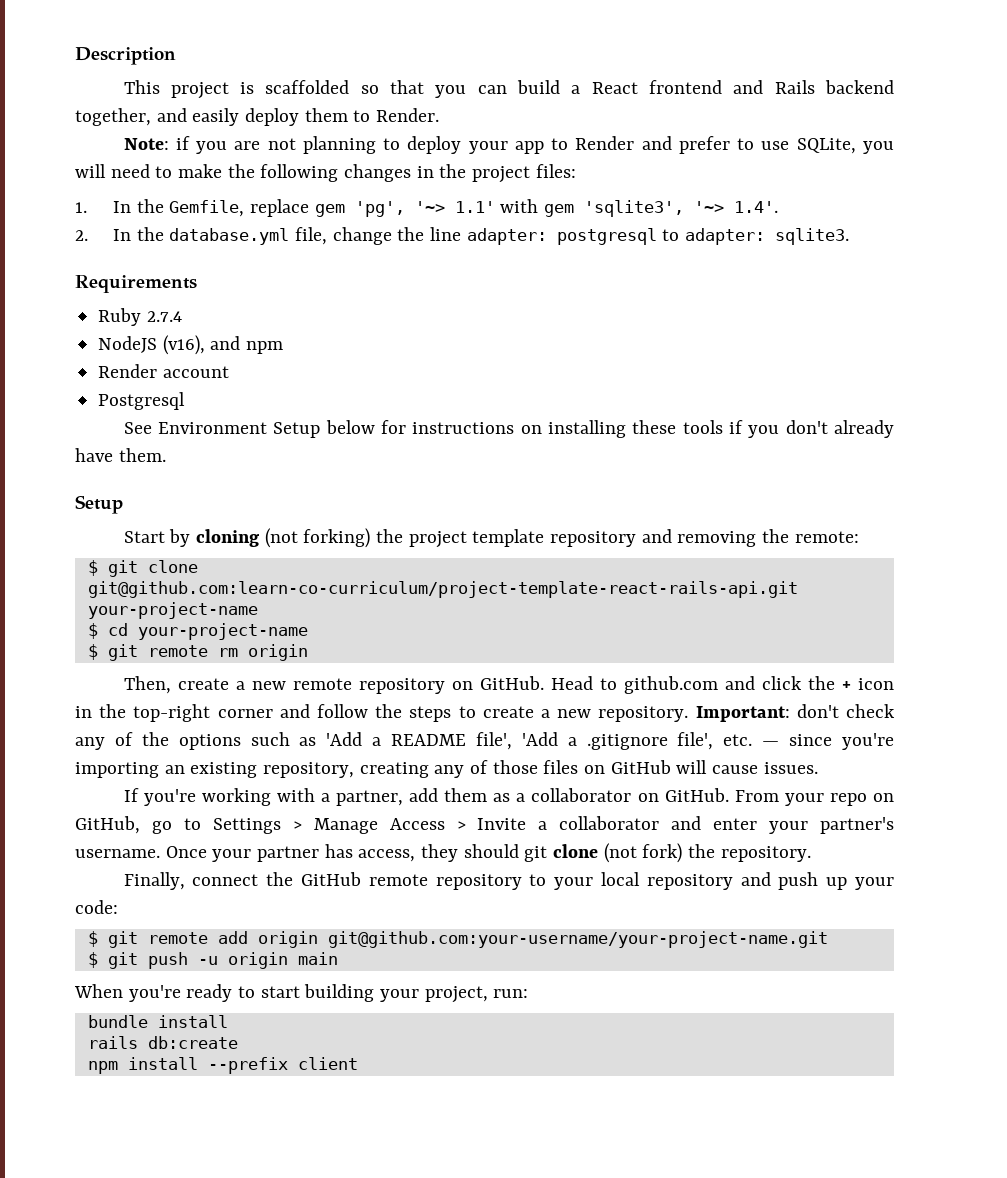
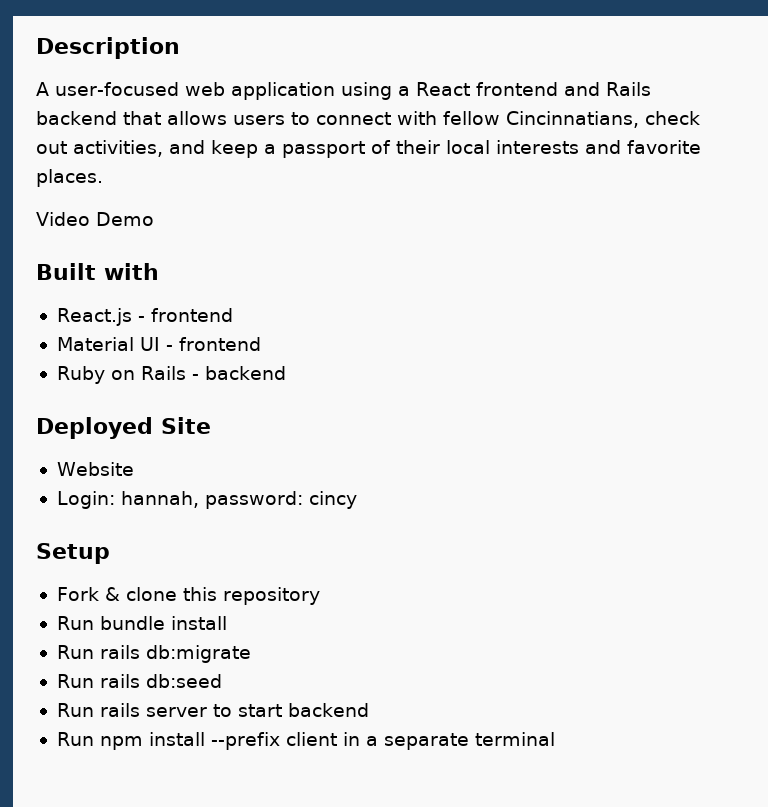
- This project is scaffolded so that you can build a React frontend and Rails backend together, and easily deploy them to Render.
- Note: if you are not planning to deploy your app to Render and prefer to use SQLite, you will need to make the following changes in the project files:
- 1. In the Gemfile, replace gem 'pg', '~> 1.1' with gem 'sqlite3', '~> 1.4'.
- 2. In the database.yml file, change the line adapter: postgresql to adapter: sqlite3.
- Requirements
- Ruby 2.7.4
- NodeJS (v16), and npm
- Render account
- Postgresql
- See Environment Setup below for instructions on installing these tools if you don't already have them.
+ A user-focused web application using a React frontend and Rails backend that allows users to connect with fellow Cincinnatians, check out activities, and keep a passport of their local interests and favorite places.
+ Video Demo
+ Built with
+ React.js - frontend
+ Material UI - frontend
+ Ruby on Rails - backend
+ Deployed Site
+ Website
+ Login: hannah, password: cincy
  Setup
- Start by cloning (not forking) the project template repository and removing the remote:
- $ git clone git@github.com:learn-co-curriculum/project-template-react-rails-api.git your-project-name
- $ cd your-project-name
- $ git remote rm origin
- Then, create a new remote repository on GitHub. Head to github.com and click the + icon in the top-right corner and follow the steps to create a new repository. Important: don't check any of the options such as 'Add a README file', 'Add a .gitignore file', etc. — since you're importing an existing repository, creating any of those files on GitHub will cause issues.
- If you're working with a partner, add them as a collaborator on GitHub. From your repo on GitHub, go to Settings > Manage Access > Invite a collaborator and enter your partner's username. Once your partner has access, they should git clone (not fork) the repository.
- Finally, connect the GitHub remote repository to your local repository and push up your code:
- $ git remote add origin git@github.com:your-username/your-project-name.git
- $ git push -u origin main
- When you're ready to start building your project, run:
- bundle install
- rails db:create
- npm install --prefix client
+ Fork & clone this repository
+ Run bundle install
+ Run rails db:migrate
+ Run rails db:seed
+ Run rails server to start backend
+ Run npm install --prefix client in a separate terminal

